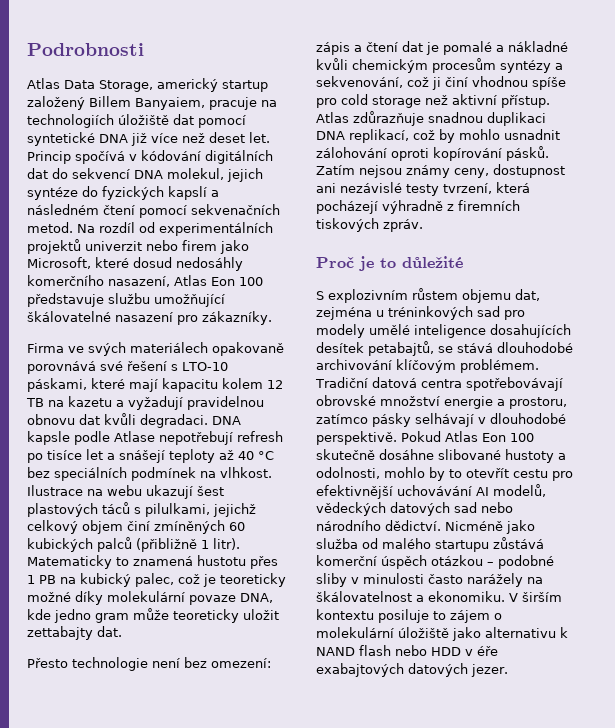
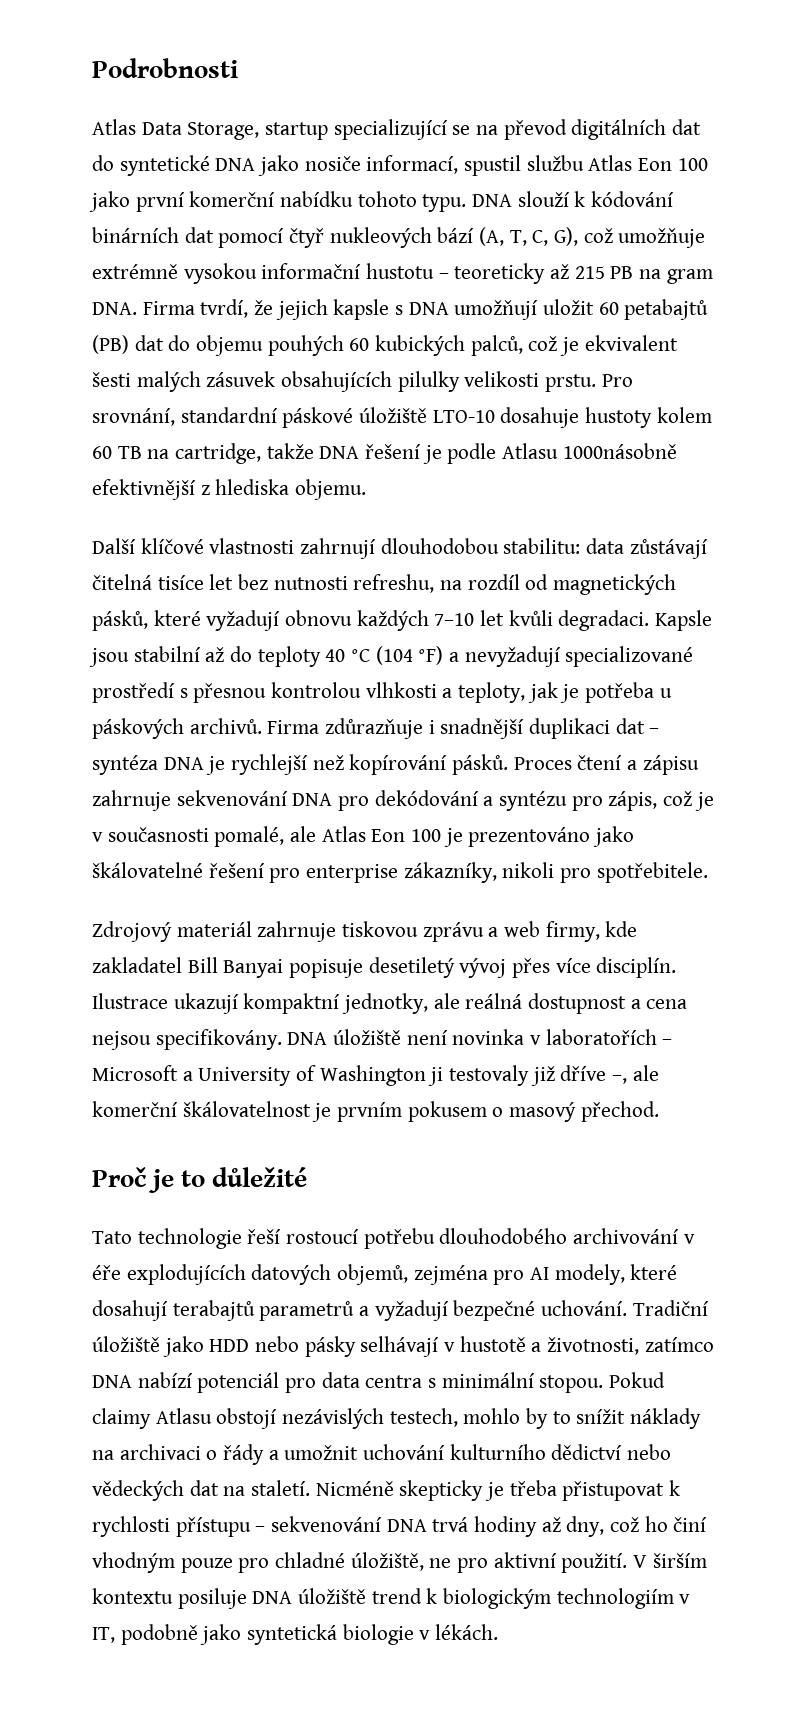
- Atlas Data Storage, americký startup založený Billem Banyaiem, pracuje na technologiích úložiště dat pomocí syntetické DNA již více než deset let. Princip spočívá v kódování digitálních dat do sekvencí DNA molekul, jejich syntéze do fyzických kapslí a následném čtení pomocí sekvenačních metod. Na rozdíl od experimentálních projektů univerzit nebo firem jako Microsoft, které dosud nedosáhly komerčního nasazení, Atlas Eon 100 představuje službu umožňující škálovatelné nasazení pro zákazníky.
- Firma ve svých materiálech opakovaně porovnává své řešení s LTO-10 páskami, které mají kapacitu kolem 12 TB na kazetu a vyžadují pravidelnou obnovu dat kvůli degradaci. DNA kapsle podle Atlase nepotřebují refresh po tisíce let a snášejí teploty až 40 °C bez speciálních podmínek na vlhkost. Ilustrace na webu ukazují šest plastových táců s pilulkami, jejichž celkový objem činí zmíněných 60 kubických palců (přibližně 1 litr). Matematicky to znamená hustotu přes 1 PB na kubický palec, což je teoreticky možné díky molekulární povaze DNA, kde jedno gram může teoreticky uložit zettabajty dat.
- Přesto technologie není bez omezení: zápis a čtení dat je pomalé a nákladné kvůli chemickým procesům syntézy a sekvenování, což ji činí vhodnou spíše pro cold storage než aktivní přístup. Atlas zdůrazňuje snadnou duplikaci DNA replikací, což by mohlo usnadnit zálohování oproti kopírování pásků. Zatím nejsou známy ceny, dostupnost ani nezávislé testy tvrzení, která pocházejí výhradně z firemních tiskových zpráv.
+ Atlas Data Storage, startup specializující se na převod digitálních dat do syntetické DNA jako nosiče informací, spustil službu Atlas Eon 100 jako první komerční nabídku tohoto typu. DNA slouží k kódování binárních dat pomocí čtyř nukleových bází (A, T, C, G), což umožňuje extrémně vysokou informační hustotu – teoreticky až 215 PB na gram DNA. Firma tvrdí, že jejich kapsle s DNA umožňují uložit 60 petabajtů (PB) dat do objemu pouhých 60 kubických palců, což je ekvivalent šesti malých zásuvek obsahujících pilulky velikosti prstu. Pro srovnání, standardní páskové úložiště LTO-10 dosahuje hustoty kolem 60 TB na cartridge, takže DNA řešení je podle Atlasu 1000násobně efektivnější z hlediska objemu.
+ Další klíčové vlastnosti zahrnují dlouhodobou stabilitu: data zůstávají čitelná tisíce let bez nutnosti refreshu, na rozdíl od magnetických pásků, které vyžadují obnovu každých 7–10 let kvůli degradaci. Kapsle jsou stabilní až do teploty 40 °C (104 °F) a nevyžadují specializované prostředí s přesnou kontrolou vlhkosti a teploty, jak je potřeba u páskových archivů. Firma zdůrazňuje i snadnější duplikaci dat – syntéza DNA je rychlejší než kopírování pásků. Proces čtení a zápisu zahrnuje sekvenování DNA pro dekódování a syntézu pro zápis, což je v současnosti pomalé, ale Atlas Eon 100 je prezentováno jako škálovatelné řešení pro enterprise zákazníky, nikoli pro spotřebitele.
+ Zdrojový materiál zahrnuje tiskovou zprávu a web firmy, kde zakladatel Bill Banyai popisuje desetiletý vývoj přes více disciplín. Ilustrace ukazují kompaktní jednotky, ale reálná dostupnost a cena nejsou specifikovány. DNA úložiště není novinka v laboratořích – Microsoft a University of Washington ji testovaly již dříve –, ale komerční škálovatelnost je prvním pokusem o masový přechod.
  Proč je to důležité
- S explozivním růstem objemu dat, zejména u tréninkových sad pro modely umělé inteligence dosahujících desítek petabajtů, se stává dlouhodobé archivování klíčovým problémem. Tradiční datová centra spotřebovávají obrovské množství energie a prostoru, zatímco pásky selhávají v dlouhodobé perspektivě. Pokud Atlas Eon 100 skutečně dosáhne slibované hustoty a odolnosti, mohlo by to otevřít cestu pro efektivnější uchovávání AI modelů, vědeckých datových sad nebo národního dědictví. Nicméně jako služba od malého startupu zůstává komerční úspěch otázkou – podobné sliby v minulosti často narážely na škálovatelnost a ekonomiku. V širším kontextu posiluje to zájem o molekulární úložiště jako alternativu k NAND flash nebo HDD v éře exabajtových datových jezer.
+ Tato technologie řeší rostoucí potřebu dlouhodobého archivování v éře explodujících datových objemů, zejména pro AI modely, které dosahují terabajtů parametrů a vyžadují bezpečné uchování. Tradiční úložiště jako HDD nebo pásky selhávají v hustotě a životnosti, zatímco DNA nabízí potenciál pro data centra s minimální stopou. Pokud claimy Atlasu obstojí nezávislých testech, mohlo by to snížit náklady na archivaci o řády a umožnit uchování kulturního dědictví nebo vědeckých dat na staletí. Nicméně skepticky je třeba přistupovat k rychlosti přístupu – sekvenování DNA trvá hodiny až dny, což ho činí vhodným pouze pro chladné úložiště, ne pro aktivní použití. V širším kontextu posiluje DNA úložiště trend k biologickým technologiím v IT, podobně jako syntetická biologie v lékách.

